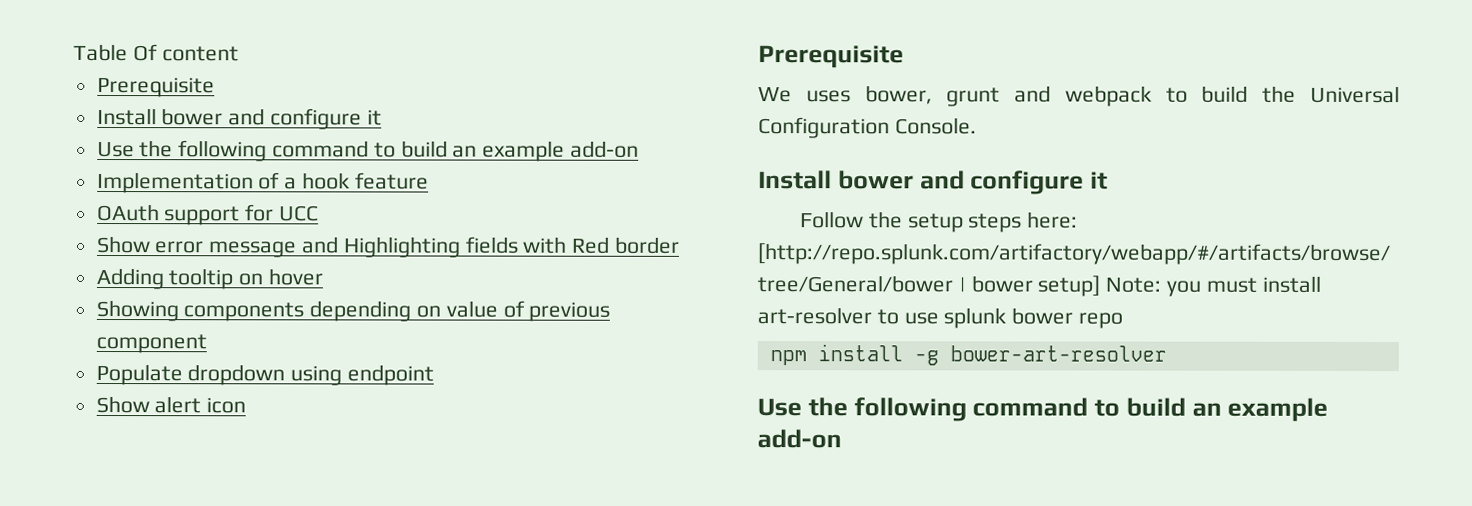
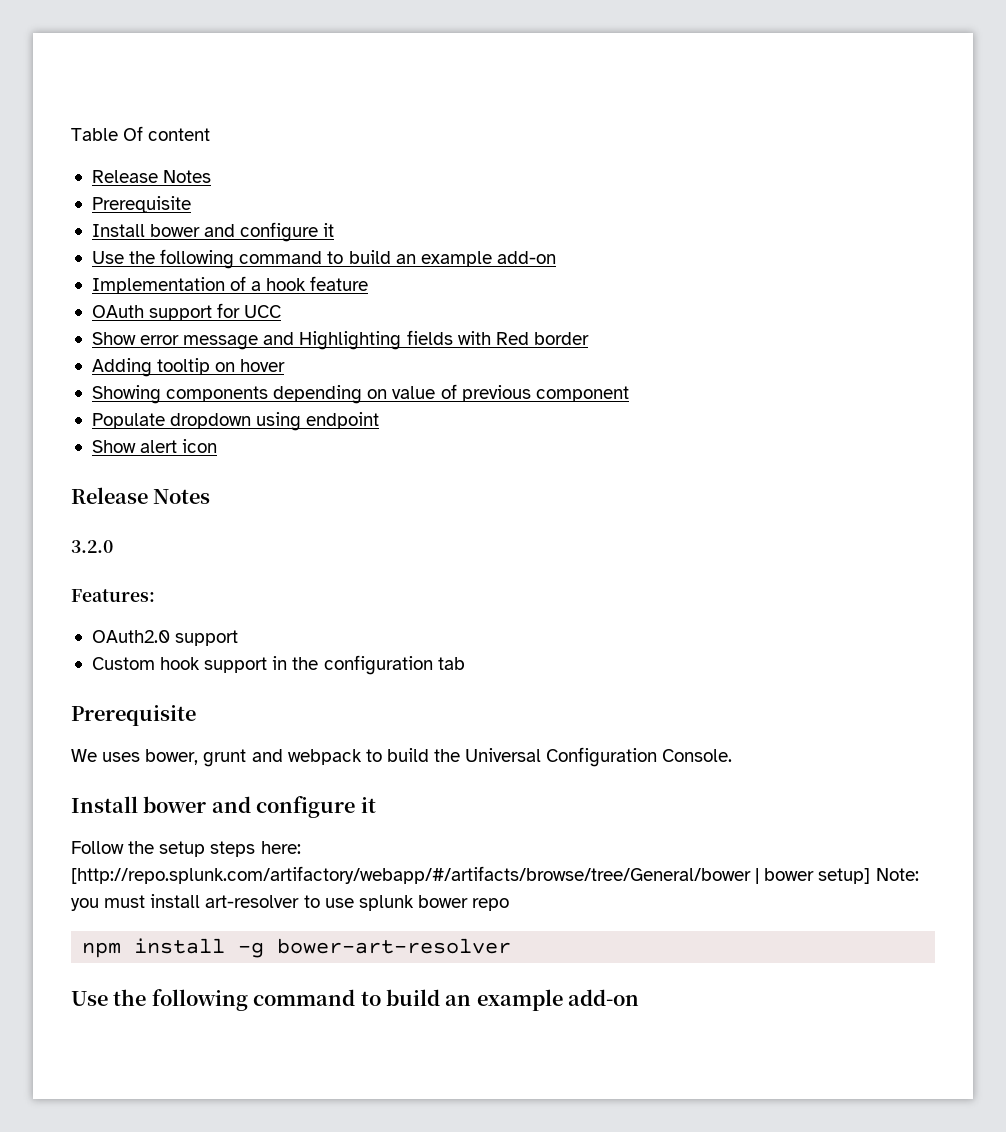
  Table Of content
+ Release Notes
  Show alert icon
+ Release Notes
+ 3.2.0
+ Features:
+ OAuth2.0 support
+ Custom hook support in the configuration tab

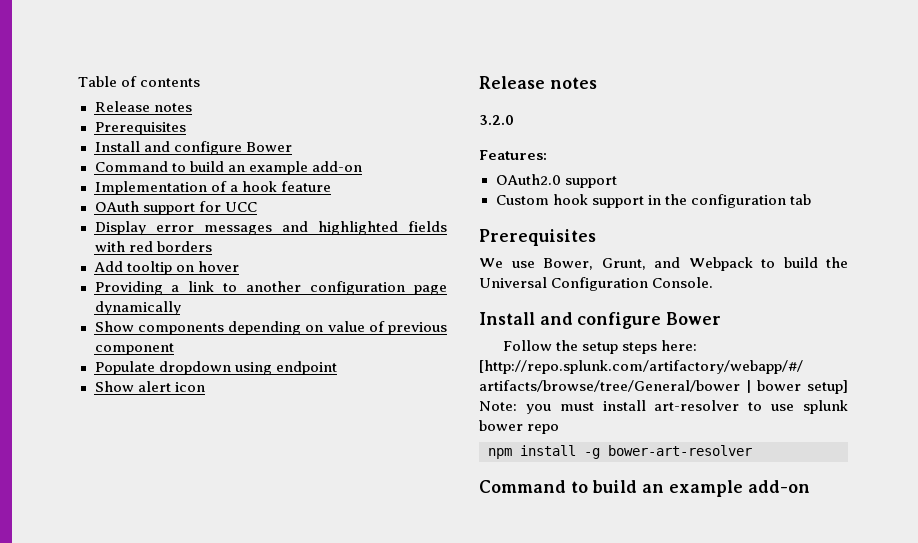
- Table Of content
- Release Notes
- Prerequisite
- Install bower and configure it
- Use the following command to build an example add-on
+ Table of contents
+ Release notes
+ Prerequisites
+ Install and configure Bower
+ Command to build an example add-on
- Show error message and Highlighting fields with Red border
- Adding tooltip on hover
- Showing components depending on value of previous component
+ Display error messages and highlighted fields with red borders
+ Add tooltip on hover
+ Providing a link to another configuration page dynamically
+ Show components depending on value of previous component
  Show alert icon
- Release Notes
+ Release notes
  Custom hook support in the configuration tab
- Prerequisite
+ Prerequisites
- We uses bower, grunt and webpack to build the Universal Configuration Console.
- Install bower and configure it
+ We use Bower, Grunt, and Webpack to build the Universal Configuration Console.
+ Install and configure Bower
  npm install -g bower-art-resolver
- Use the following command to build an example add-on
+ Command to build an example add-on

